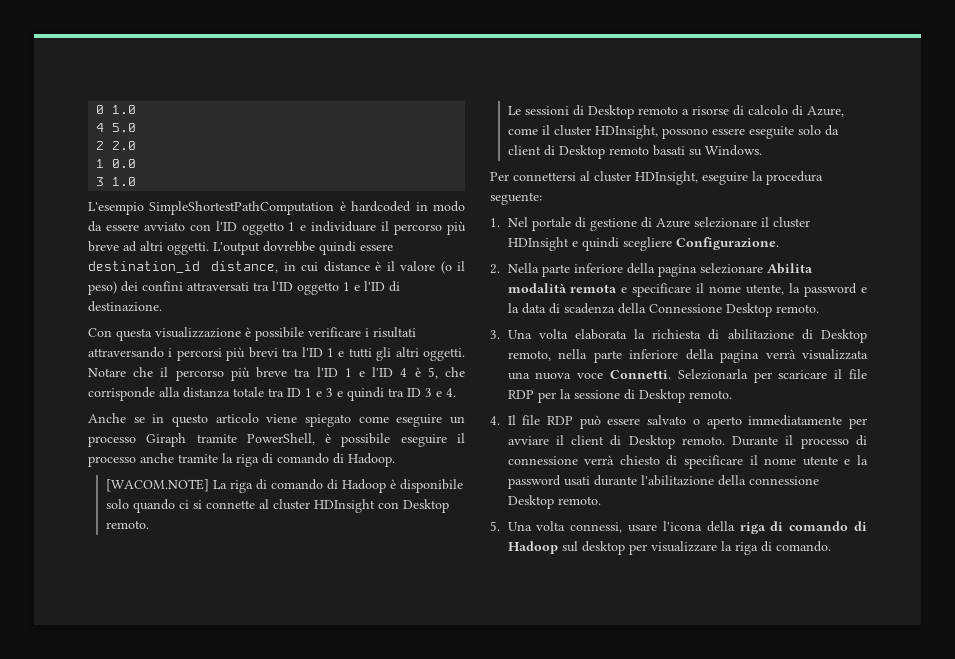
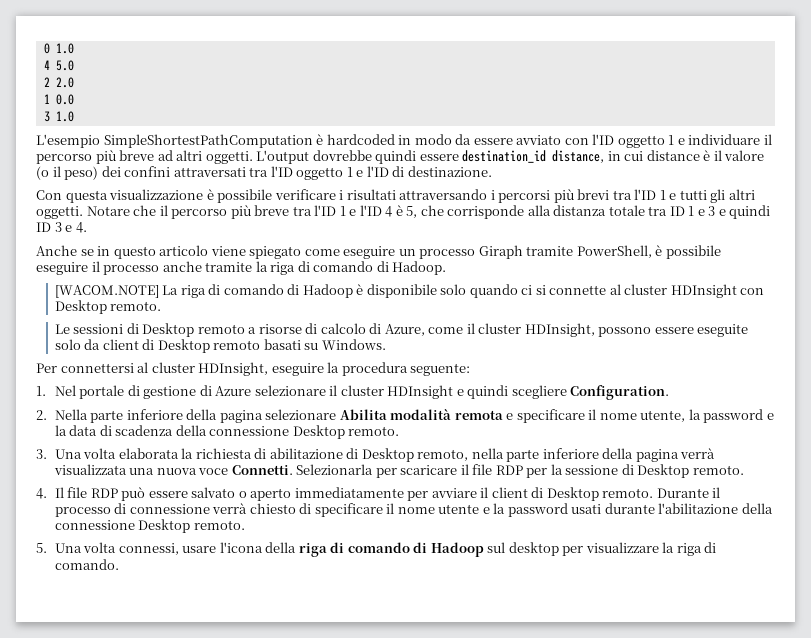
- Notare che il percorso più breve tra l'ID 1 e l'ID 4 è 5, che corrisponde alla distanza totale tra ID 1 e 3 e quindi tra ID 3 e 4.
+ Notare che il percorso più breve tra l'ID 1 e l'ID 4 è 5, che corrisponde alla distanza totale tra ID 1 e 3 e quindi ID 3 e 4.
- 1. Nel portale di gestione di Azure selezionare il cluster HDInsight e quindi scegliere Configurazione.
+ 1. Nel portale di gestione di Azure selezionare il cluster HDInsight e quindi scegliere Configuration.
- 2. Nella parte inferiore della pagina selezionare Abilita modalità remota e specificare il nome utente, la password e la data di scadenza della Connessione Desktop remoto.
+ 2. Nella parte inferiore della pagina selezionare Abilita modalità remota e specificare il nome utente, la password e la data di scadenza della connessione Desktop remoto.

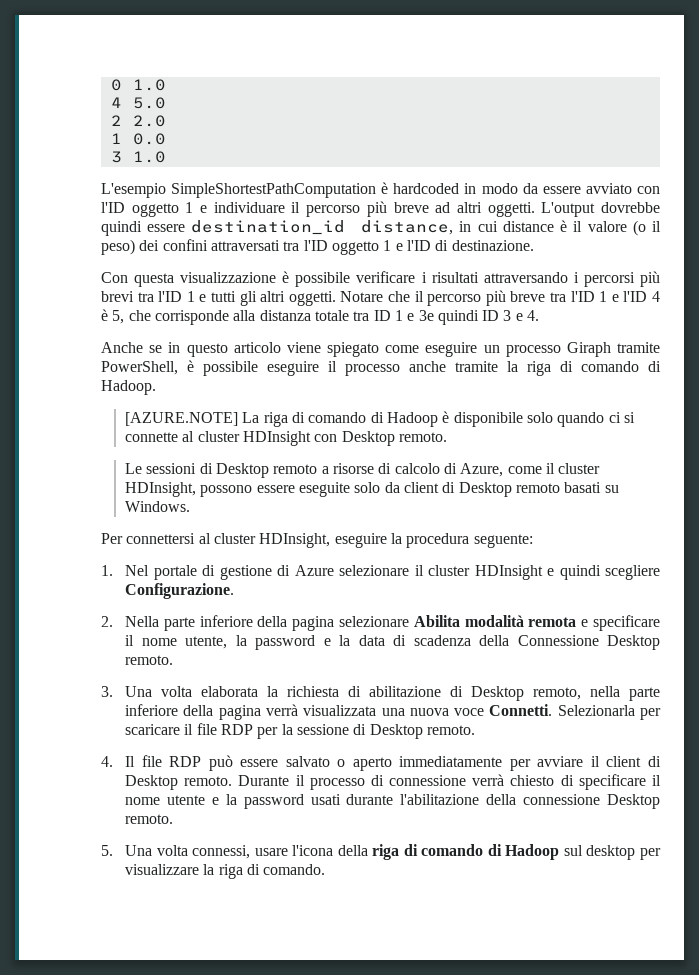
- Notare che il percorso più breve tra l'ID 1 e l'ID 4 è 5, che corrisponde alla distanza totale tra ID 1 e 3 e quindi ID 3 e 4.
+ Notare che il percorso più breve tra l'ID 1 e l'ID 4 è 5, che corrisponde alla distanza totale tra ID 1 e 3e quindi ID 3 e 4.
- [WACOM.NOTE] La riga di comando di Hadoop è disponibile solo quando ci si connette al cluster HDInsight con Desktop remoto.
+ [AZURE.NOTE] La riga di comando di Hadoop è disponibile solo quando ci si connette al cluster HDInsight con Desktop remoto.
- 1. Nel portale di gestione di Azure selezionare il cluster HDInsight e quindi scegliere Configuration.
+ 1. Nel portale di gestione di Azure selezionare il cluster HDInsight e quindi scegliere Configurazione.
- 2. Nella parte inferiore della pagina selezionare Abilita modalità remota e specificare il nome utente, la password e la data di scadenza della connessione Desktop remoto.
+ 2. Nella parte inferiore della pagina selezionare Abilita modalità remota e specificare il nome utente, la password e la data di scadenza della Connessione Desktop remoto.

